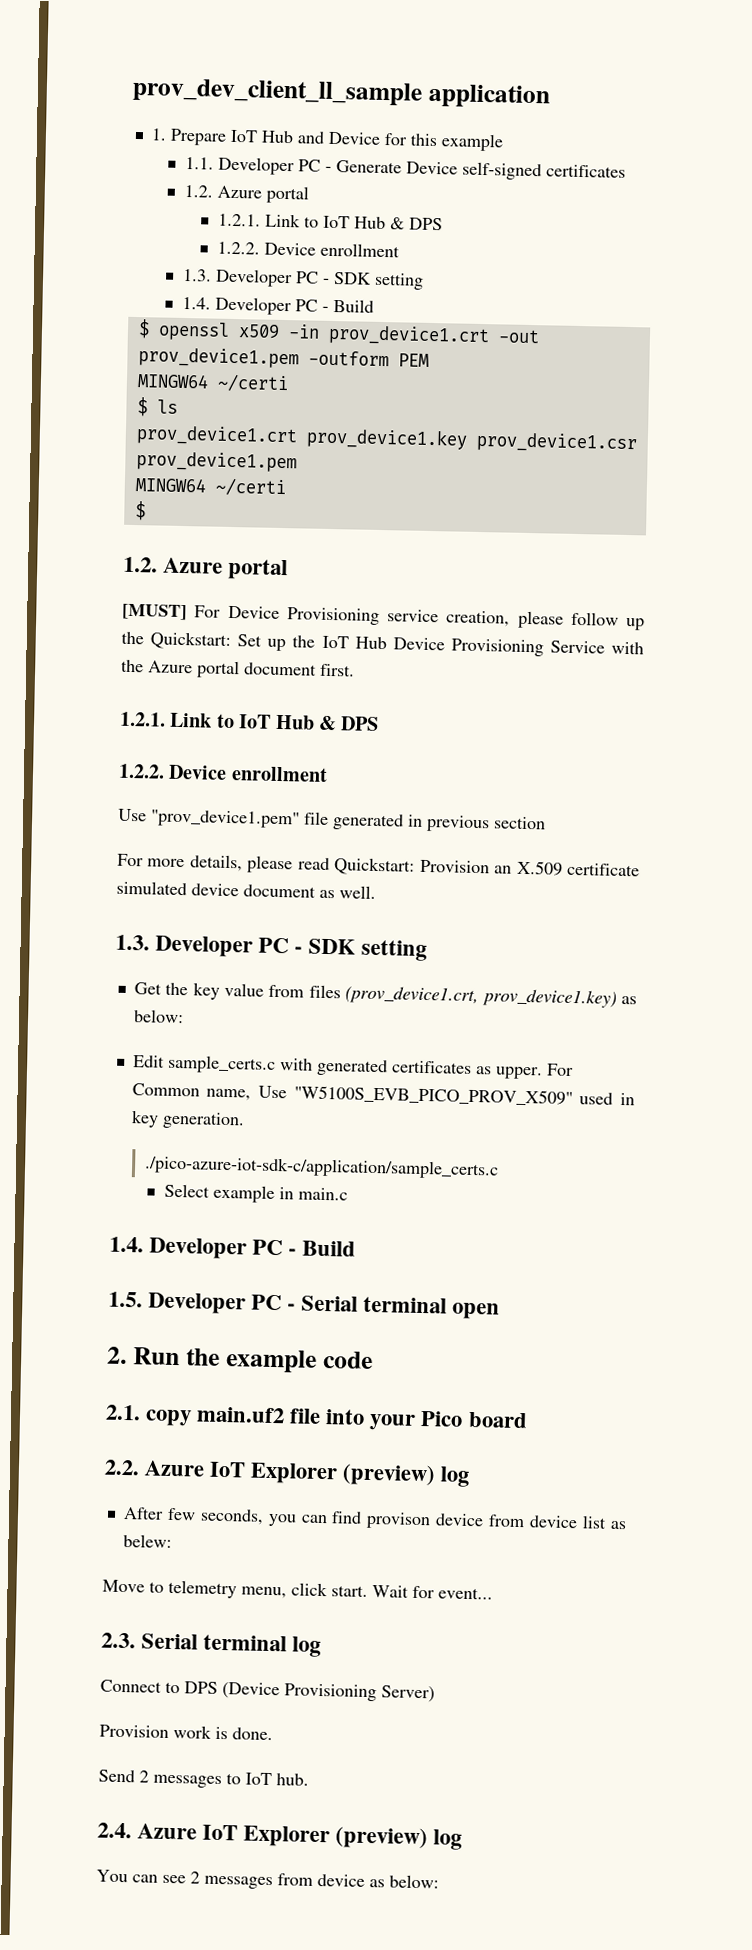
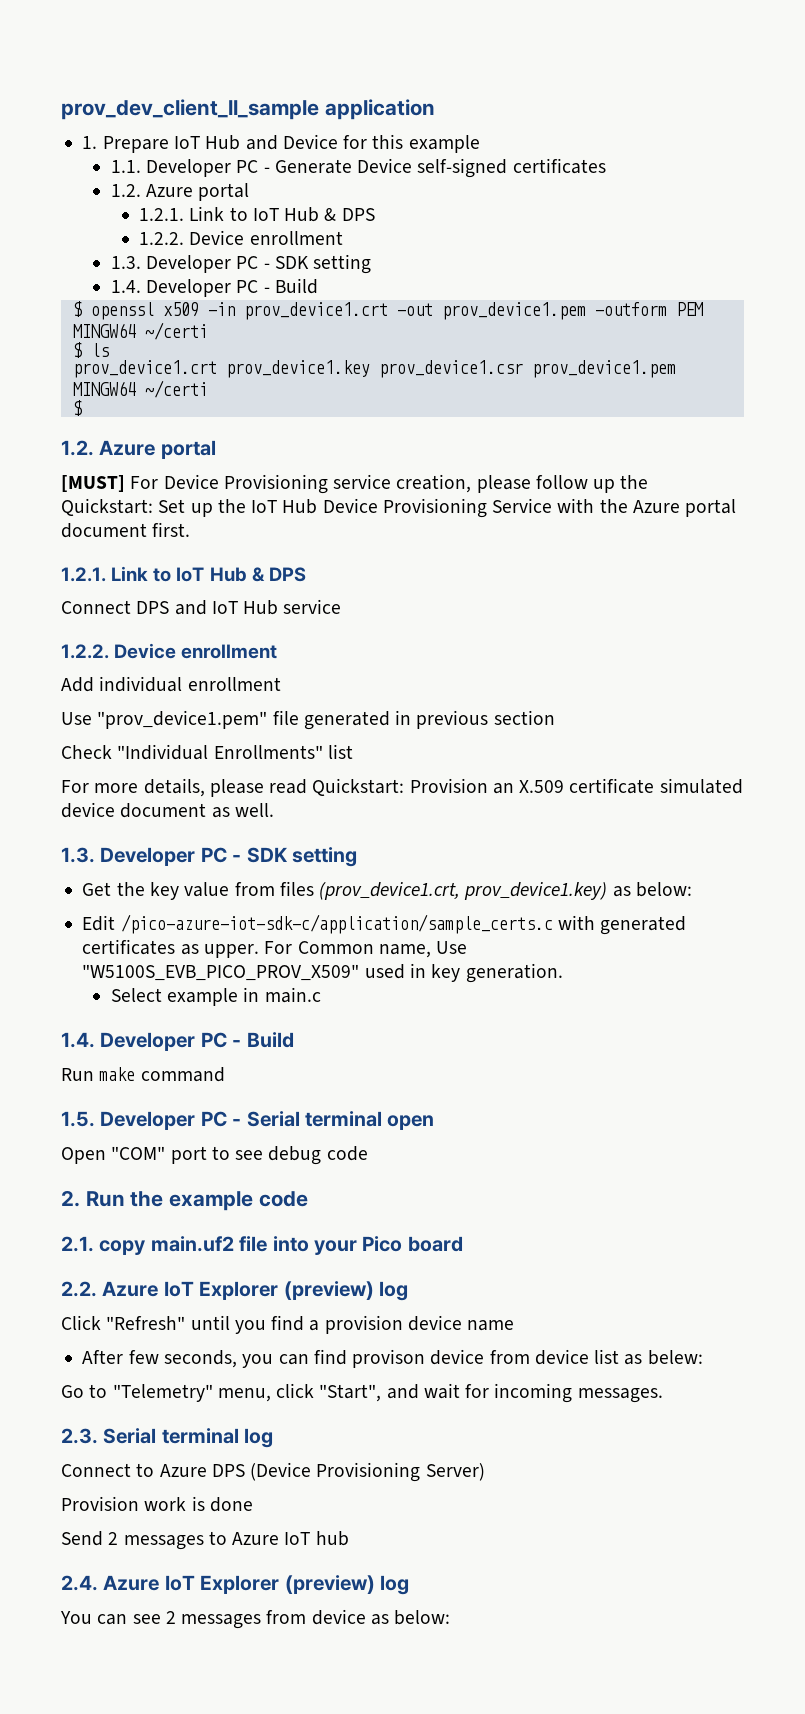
  [MUST] For Device Provisioning service creation, please follow up the Quickstart: Set up the IoT Hub Device Provisioning Service with the Azure portal document first.
  1.2.1. Link to IoT Hub & DPS
+ Connect DPS and IoT Hub service
  1.2.2. Device enrollment
+ Add individual enrollment
+ Check "Individual Enrollments" list
- Edit sample_certs.c with generated certificates as upper.
+ Edit /pico-azure-iot-sdk-c/application/sample_certs.c with generated certificates as upper.
- ./pico-azure-iot-sdk-c/application/sample_certs.c
+ Run make command
+ Open "COM" port to see debug code
+ Click "Refresh" until you find a provision device name
- Move to telemetry menu, click start. Wait for event...
+ Go to "Telemetry" menu, click "Start", and wait for incoming messages.
- Connect to DPS (Device Provisioning Server)
+ Connect to Azure DPS (Device Provisioning Server)
- Provision work is done.
+ Provision work is done
- Send 2 messages to IoT hub.
+ Send 2 messages to Azure IoT hub

